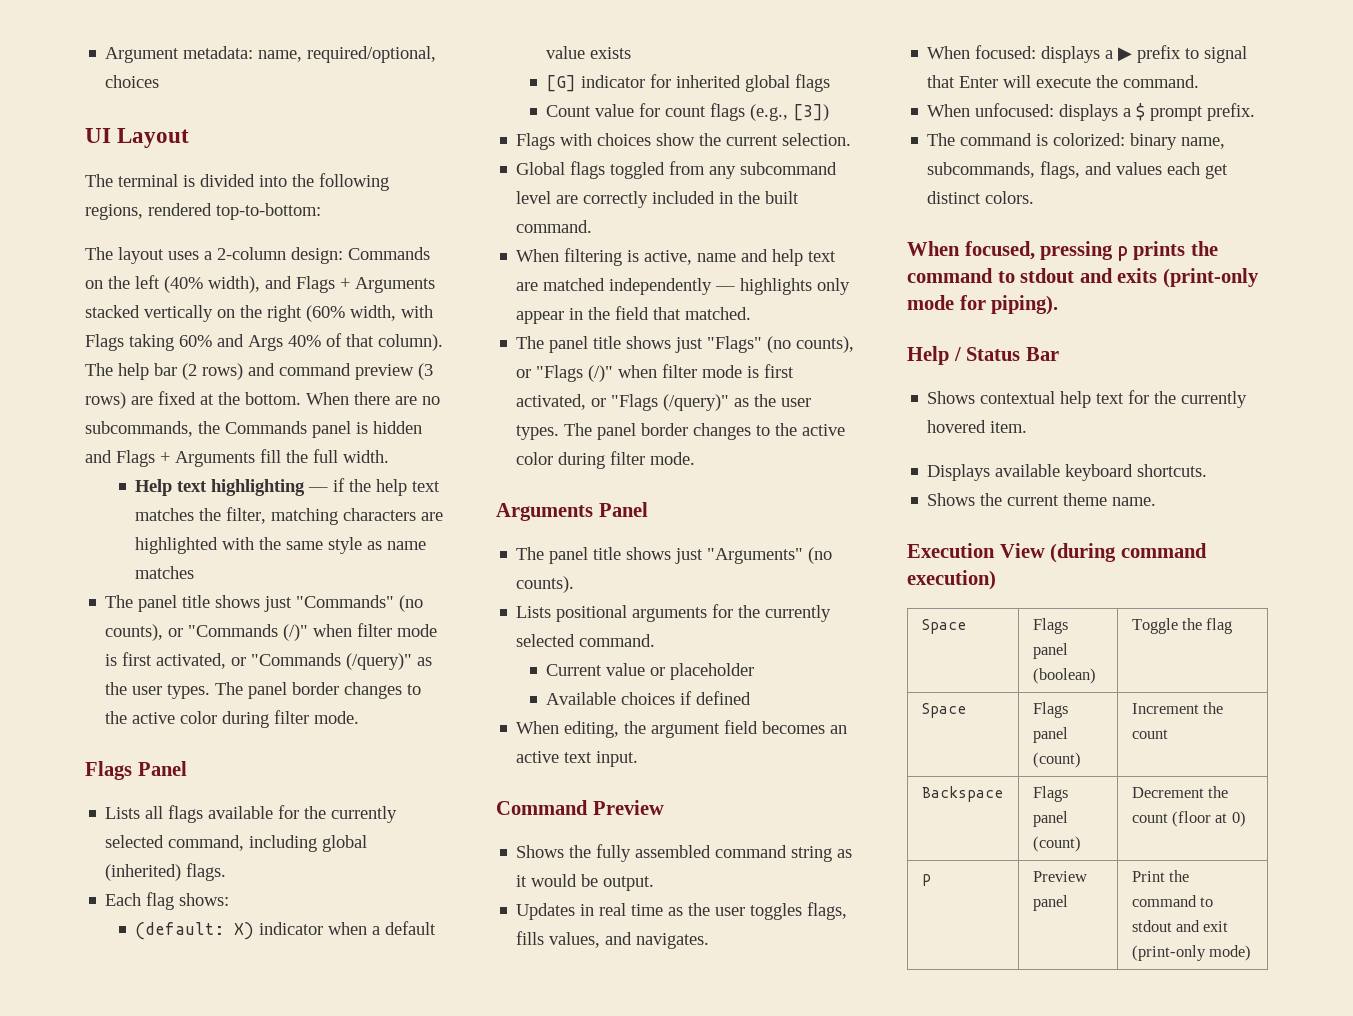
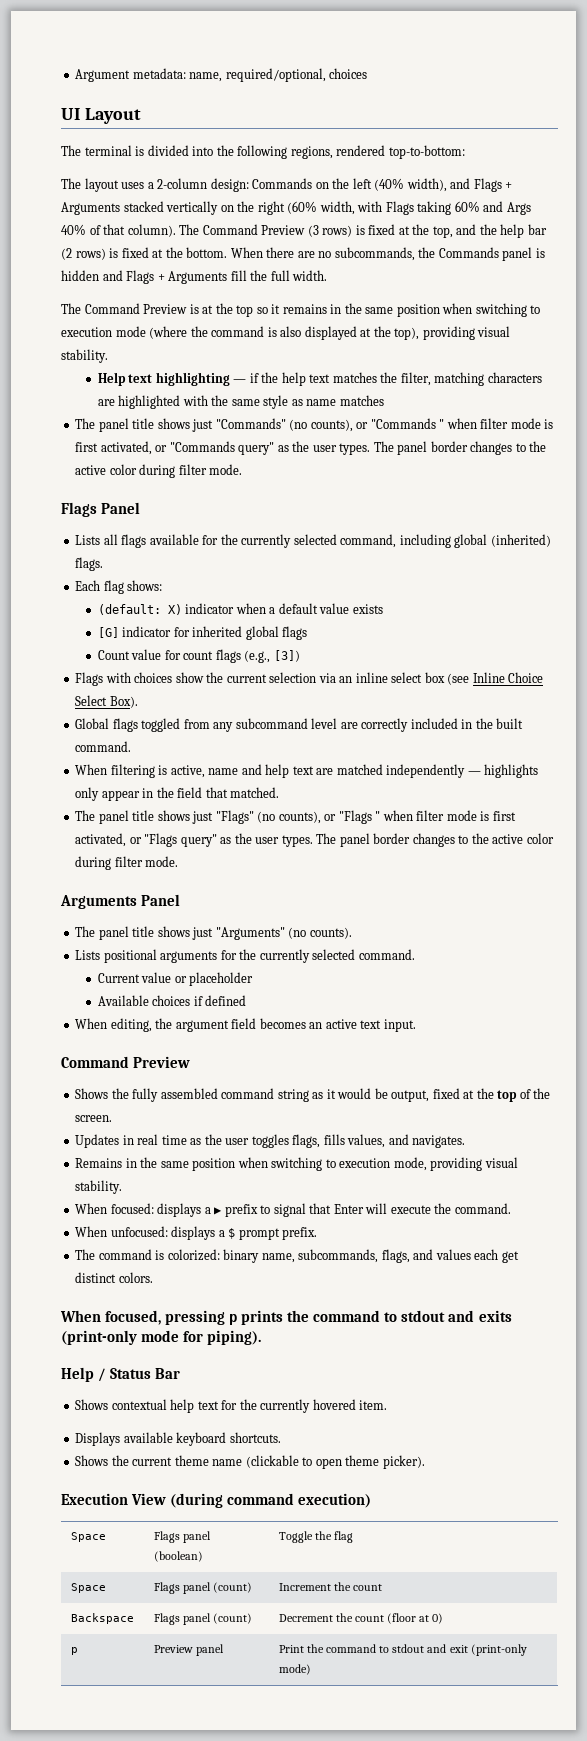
- The help bar (2 rows) and command preview (3 rows) are fixed at the bottom.
+ The Command Preview (3 rows) is fixed at the top, and the help bar (2 rows) is fixed at the bottom.
+ The Command Preview is at the top so it remains in the same position when switching to execution mode (where the command is also displayed at the top), providing visual stability.
- The panel title shows just "Commands" (no counts), or "Commands (/)" when filter mode is first activated, or "Commands (/query)" as the user types.
+ The panel title shows just "Commands" (no counts), or "Commands " when filter mode is first activated, or "Commands query" as the user types.
- Flags with choices show the current selection.
+ Flags with choices show the current selection via an inline select box (see Inline Choice Select Box).
- The panel title shows just "Flags" (no counts), or "Flags (/)" when filter mode is first activated, or "Flags (/query)" as the user types.
+ The panel title shows just "Flags" (no counts), or "Flags " when filter mode is first activated, or "Flags query" as the user types.
- Shows the fully assembled command string as it would be output.
+ Shows the fully assembled command string as it would be output, fixed at the top of the screen.
+ Remains in the same position when switching to execution mode, providing visual stability.
- Shows the current theme name.
+ Shows the current theme name (clickable to open theme picker).

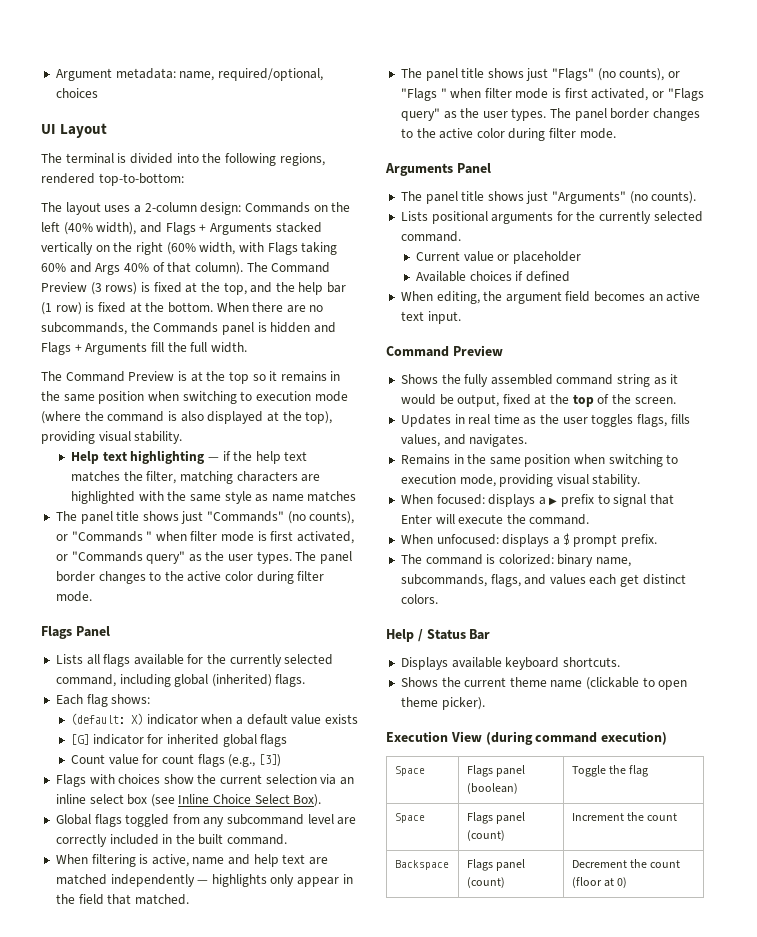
- The Command Preview (3 rows) is fixed at the top, and the help bar (2 rows) is fixed at the bottom.
+ The Command Preview (3 rows) is fixed at the top, and the help bar (1 row) is fixed at the bottom.
- When focused, pressing p prints the command to stdout and exits (print-only mode for piping).
  Help / Status Bar
- Shows contextual help text for the currently hovered item.
- p | Preview panel | Print the command to stdout and exit (print-only mode)

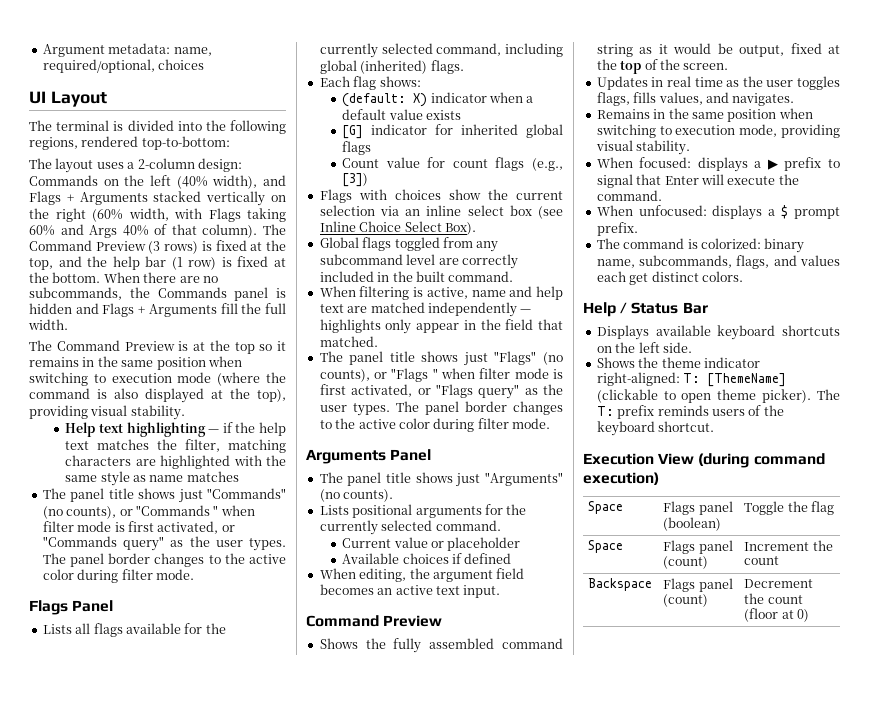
- Displays available keyboard shortcuts.
- Shows the current theme name (clickable to open theme picker).
+ Displays available keyboard shortcuts on the left side.
+ Shows the theme indicator right-aligned: T: [ThemeName] (clickable to open theme picker). The T: prefix reminds users of the keyboard shortcut.

